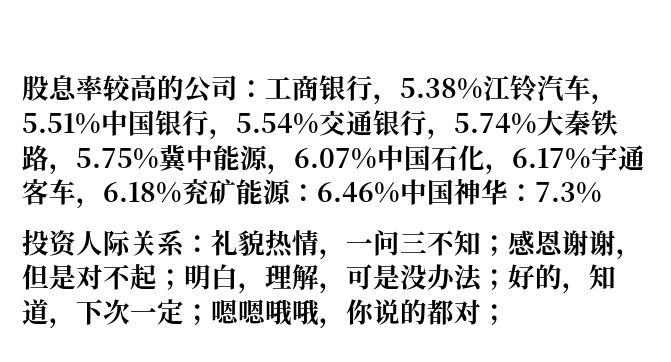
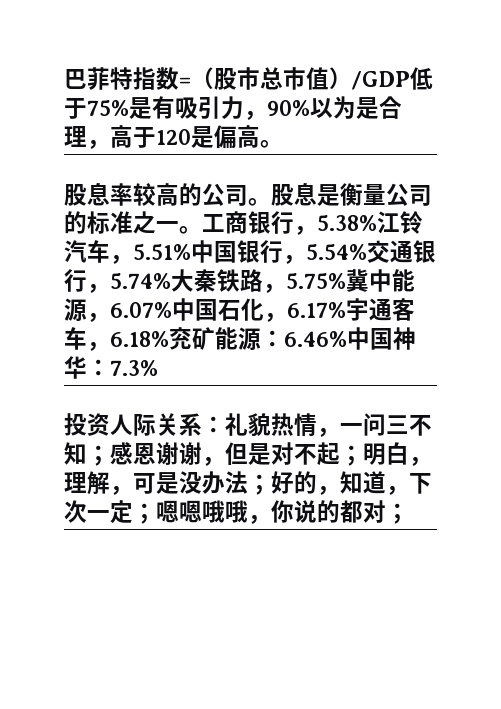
- 股息率较高的公司：工商银行，5.38%江铃汽车，5.51%中国银行，5.54%交通银行，5.74%大秦铁路，5.75%冀中能源，6.07%中国石化，6.17%宇通客车，6.18%兖矿能源：6.46%中国神华：7.3%
+ 巴菲特指数=（股市总市值）/GDP低于75%是有吸引力，90%以为是合理，高于120是偏高。
+ 股息率较高的公司。股息是衡量公司的标准之一。工商银行，5.38%江铃汽车，5.51%中国银行，5.54%交通银行，5.74%大秦铁路，5.75%冀中能源，6.07%中国石化，6.17%宇通客车，6.18%兖矿能源：6.46%中国神华：7.3%

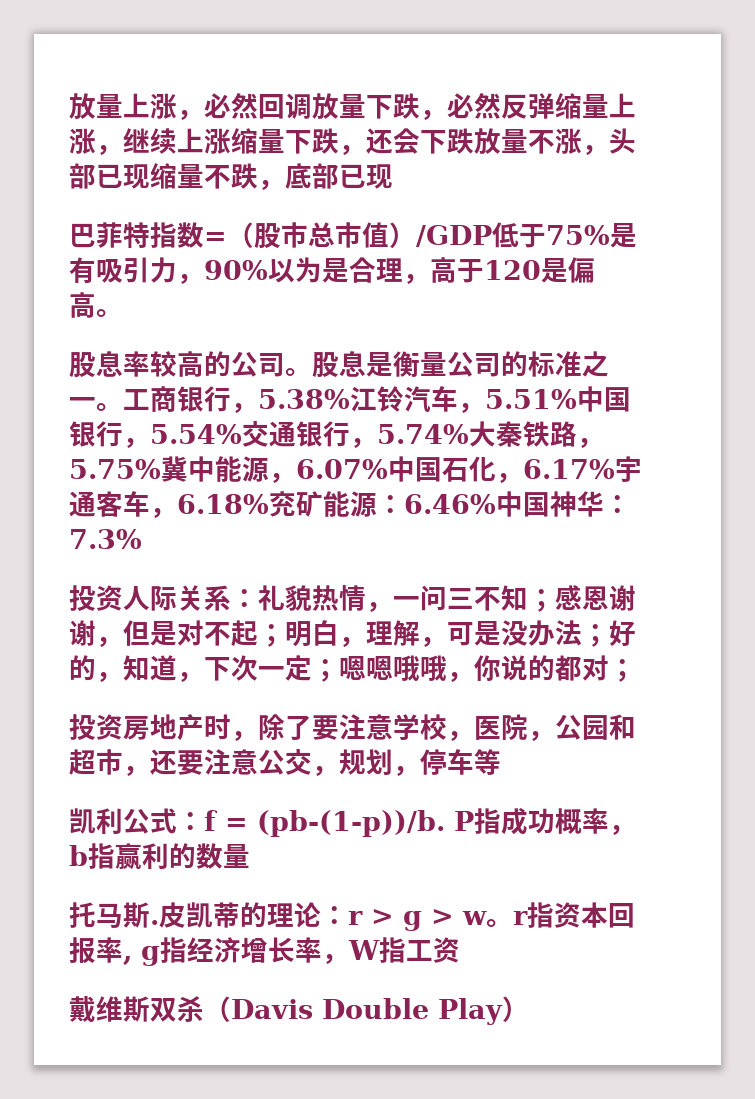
+ 放量上涨，必然回调放量下跌，必然反弹缩量上涨，继续上涨缩量下跌，还会下跌放量不涨，头部已现缩量不跌，底部已现
+ 投资房地产时，除了要注意学校，医院，公园和超市，还要注意公交，规划，停车等
+ 凯利公式：f = (pb-(1-p))/b. P指成功概率，b指赢利的数量
+ 托马斯.皮凯蒂的理论：r > g > w。r指资本回报率, g指经济增长率，W指工资
+ 戴维斯双杀（Davis Double Play）

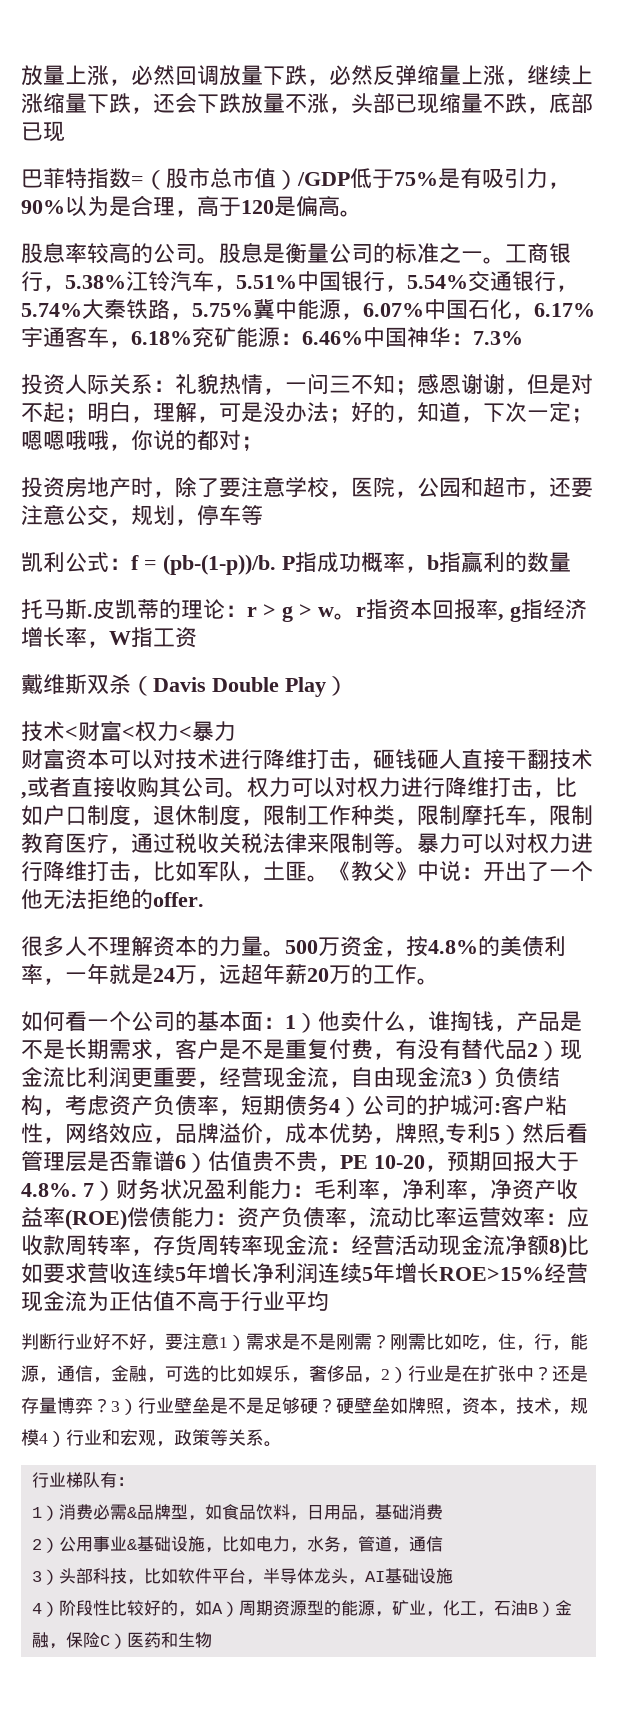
+ 技术<财富<权力<暴力
+ 财富资本可以对技术进行降维打击，砸钱砸人直接干翻技术,或者直接收购其公司。权力可以对权力进行降维打击，比如户口制度，退休制度，限制工作种类，限制摩托车，限制教育医疗，通过税收关税法律来限制等。暴力可以对权力进行降维打击，比如军队，土匪。《教父》中说：开出了一个他无法拒绝的offer.
+ 很多人不理解资本的力量。500万资金，按4.8%的美债利率，一年就是24万，远超年薪20万的工作。
+ 如何看一个公司的基本面：1）他卖什么，谁掏钱，产品是不是长期需求，客户是不是重复付费，有没有替代品2）现金流比利润更重要，经营现金流，自由现金流3）负债结构，考虑资产负债率，短期债务4）公司的护城河:客户粘性，网络效应，品牌溢价，成本优势，牌照,专利5）然后看管理层是否靠谱6）估值贵不贵，PE 10-20，预期回报大于4.8%. 7）财务状况盈利能力：毛利率，净利率，净资产收益率(ROE)偿债能力：资产负债率，流动比率运营效率：应收款周转率，存货周转率现金流：经营活动现金流净额8)比如要求营收连续5年增长净利润连续5年增长ROE>15%经营现金流为正估值不高于行业平均
+ 判断行业好不好，要注意1）需求是不是刚需？刚需比如吃，住，行，能源，通信，金融，可选的比如娱乐，奢侈品，2）行业是在扩张中？还是存量博弈？3）行业壁垒是不是足够硬？硬壁垒如牌照，资本，技术，规模4）行业和宏观，政策等关系。
+ 行业梯队有：
+ 1）消费必需&品牌型，如食品饮料，日用品，基础消费
+ 2）公用事业&基础设施，比如电力，水务，管道，通信
+ 3）头部科技，比如软件平台，半导体龙头，AI基础设施
+ 4）阶段性比较好的，如A）周期资源型的能源，矿业，化工，石油B）金融，保险C）医药和生物

